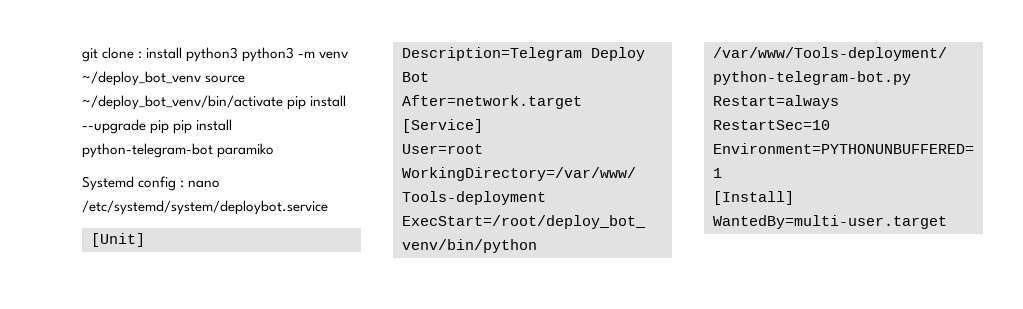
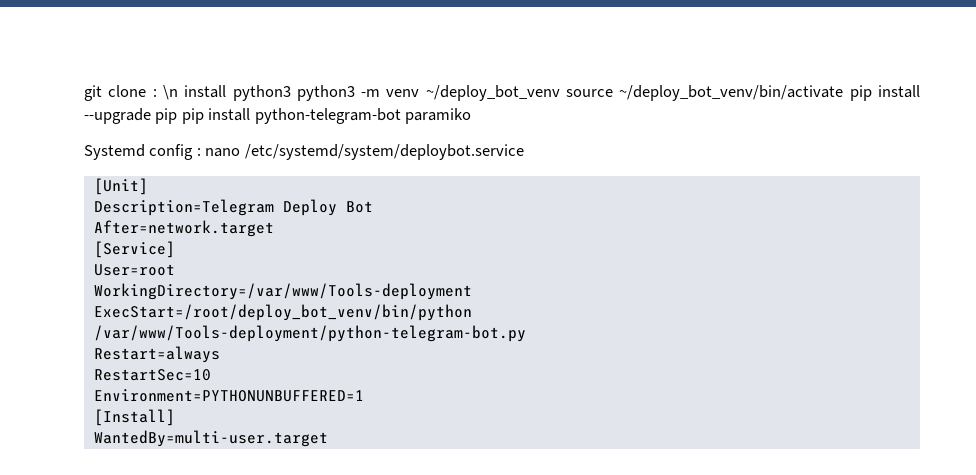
- git clone : install python3 python3 -m venv ~/deploy_bot_venv source ~/deploy_bot_venv/bin/activate pip install --upgrade pip pip install python-telegram-bot paramiko
+ git clone : \n install python3 python3 -m venv ~/deploy_bot_venv source ~/deploy_bot_venv/bin/activate pip install --upgrade pip pip install python-telegram-bot paramiko

